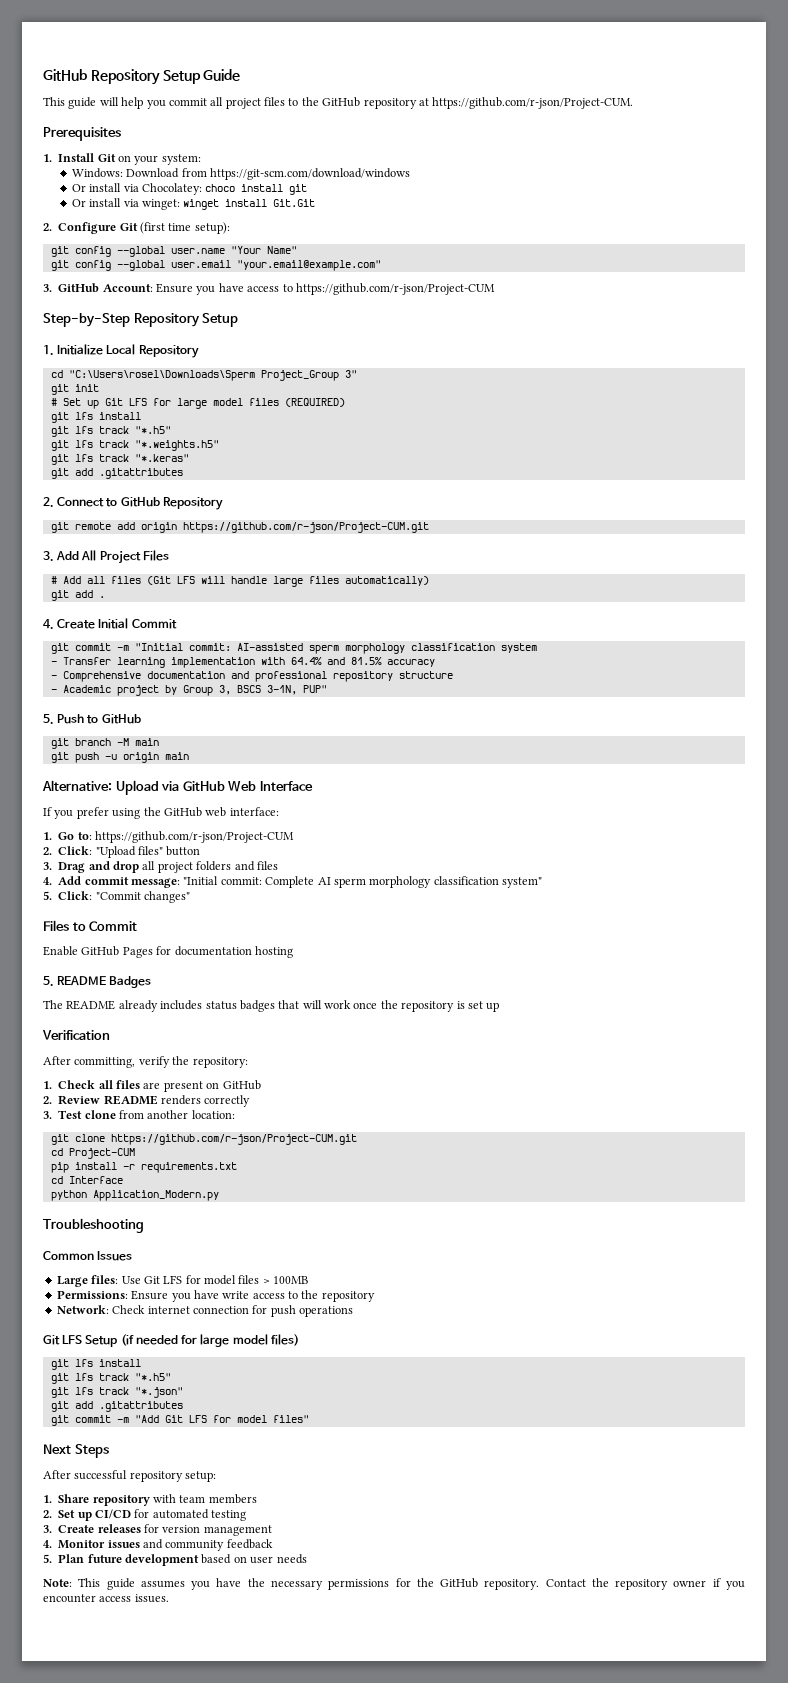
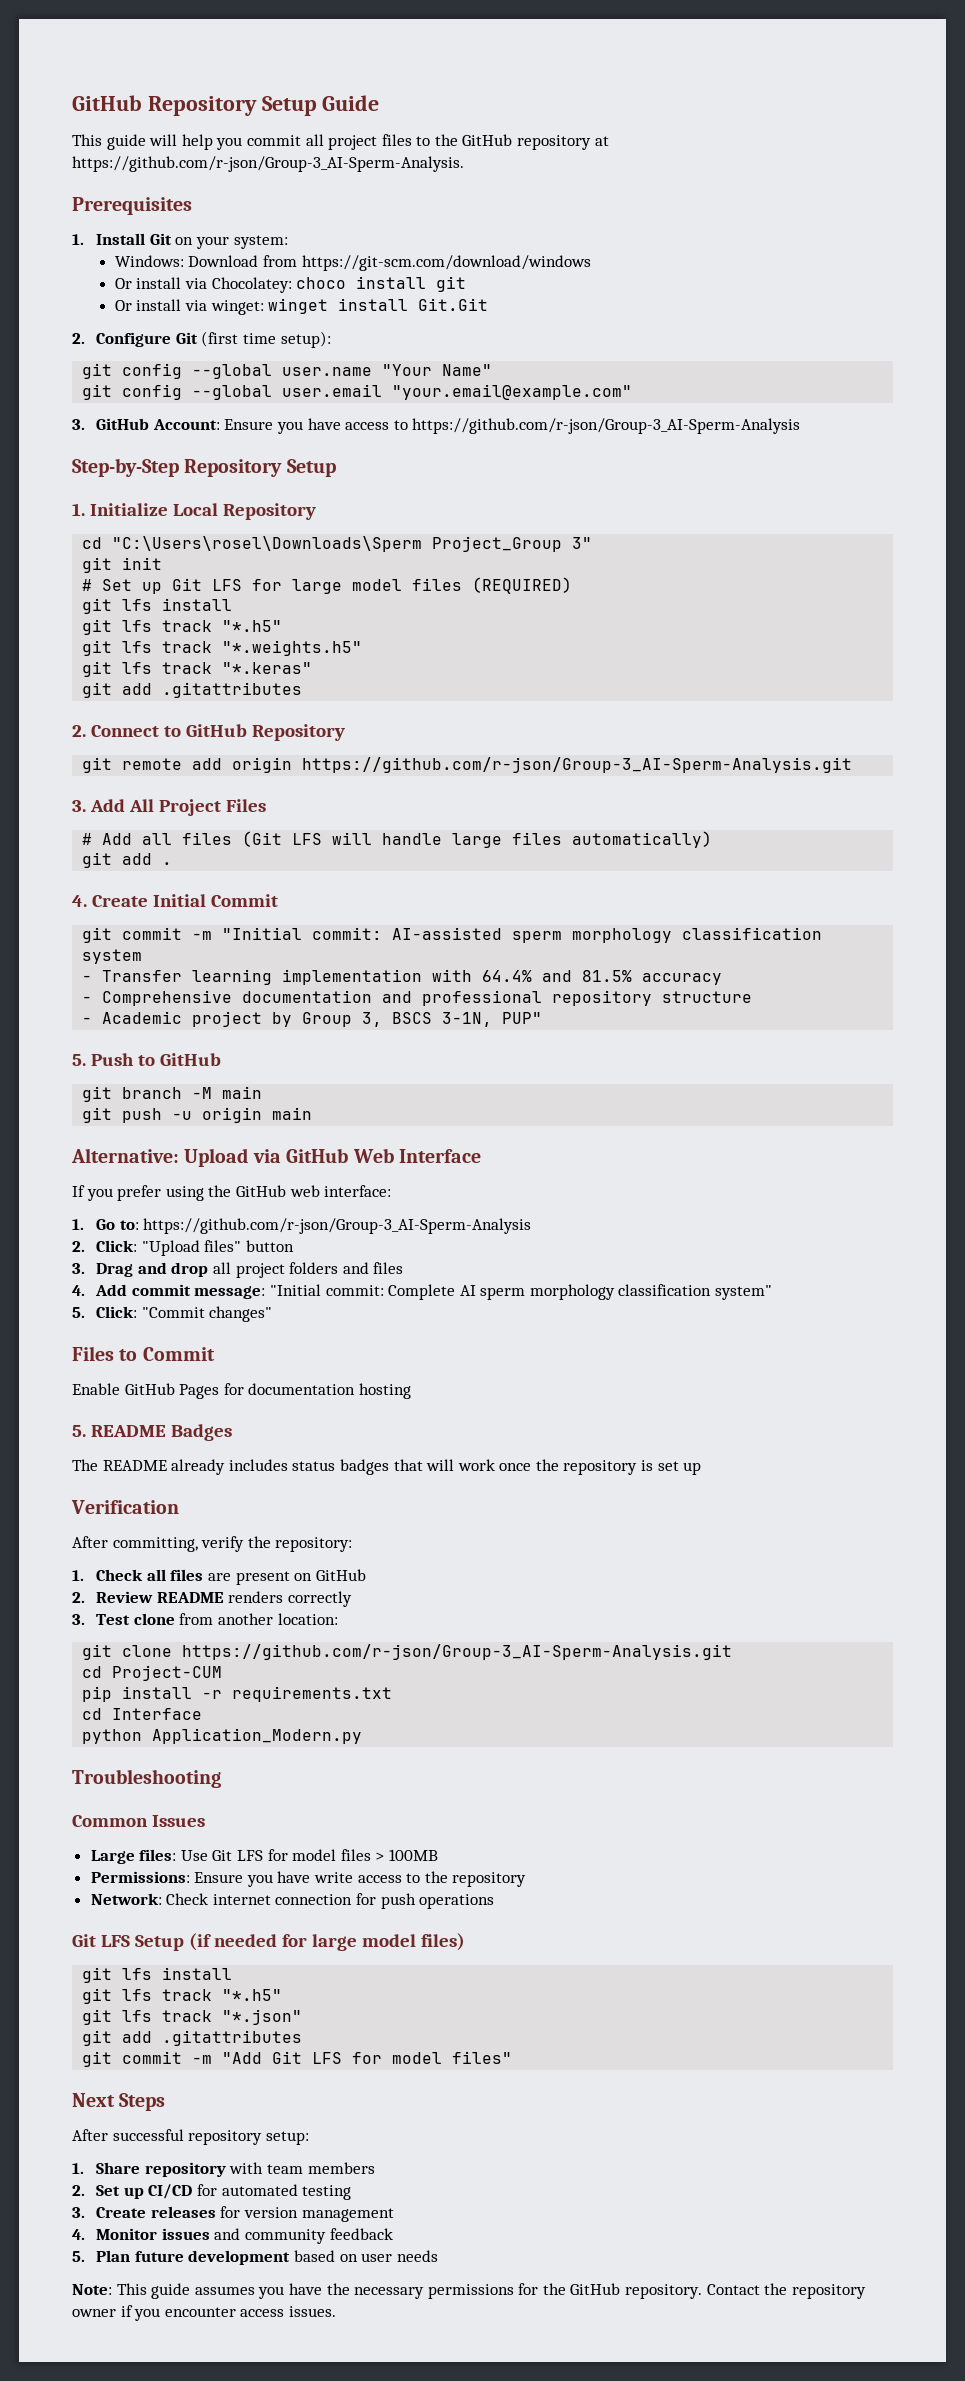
- This guide will help you commit all project files to the GitHub repository at https://github.com/r-json/Project-CUM.
+ This guide will help you commit all project files to the GitHub repository at https://github.com/r-json/Group-3_AI-Sperm-Analysis.
- 3. GitHub Account: Ensure you have access to https://github.com/r-json/Project-CUM
+ 3. GitHub Account: Ensure you have access to https://github.com/r-json/Group-3_AI-Sperm-Analysis
- git remote add origin https://github.com/r-json/Project-CUM.git
+ git remote add origin https://github.com/r-json/Group-3_AI-Sperm-Analysis.git
- 1. Go to: https://github.com/r-json/Project-CUM
+ 1. Go to: https://github.com/r-json/Group-3_AI-Sperm-Analysis
- git clone https://github.com/r-json/Project-CUM.git
+ git clone https://github.com/r-json/Group-3_AI-Sperm-Analysis.git

